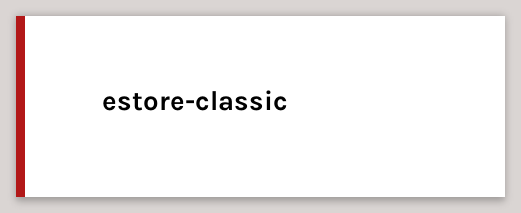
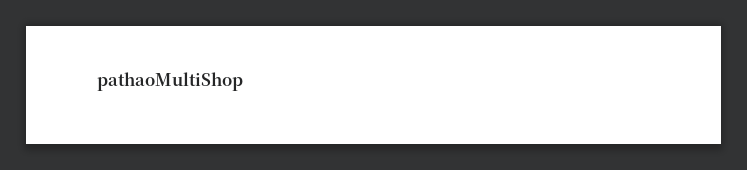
- estore-classic
+ pathaoMultiShop

